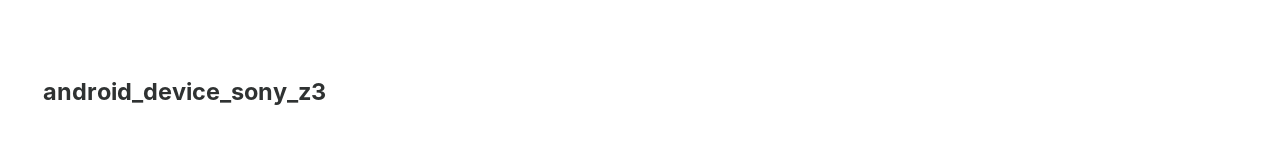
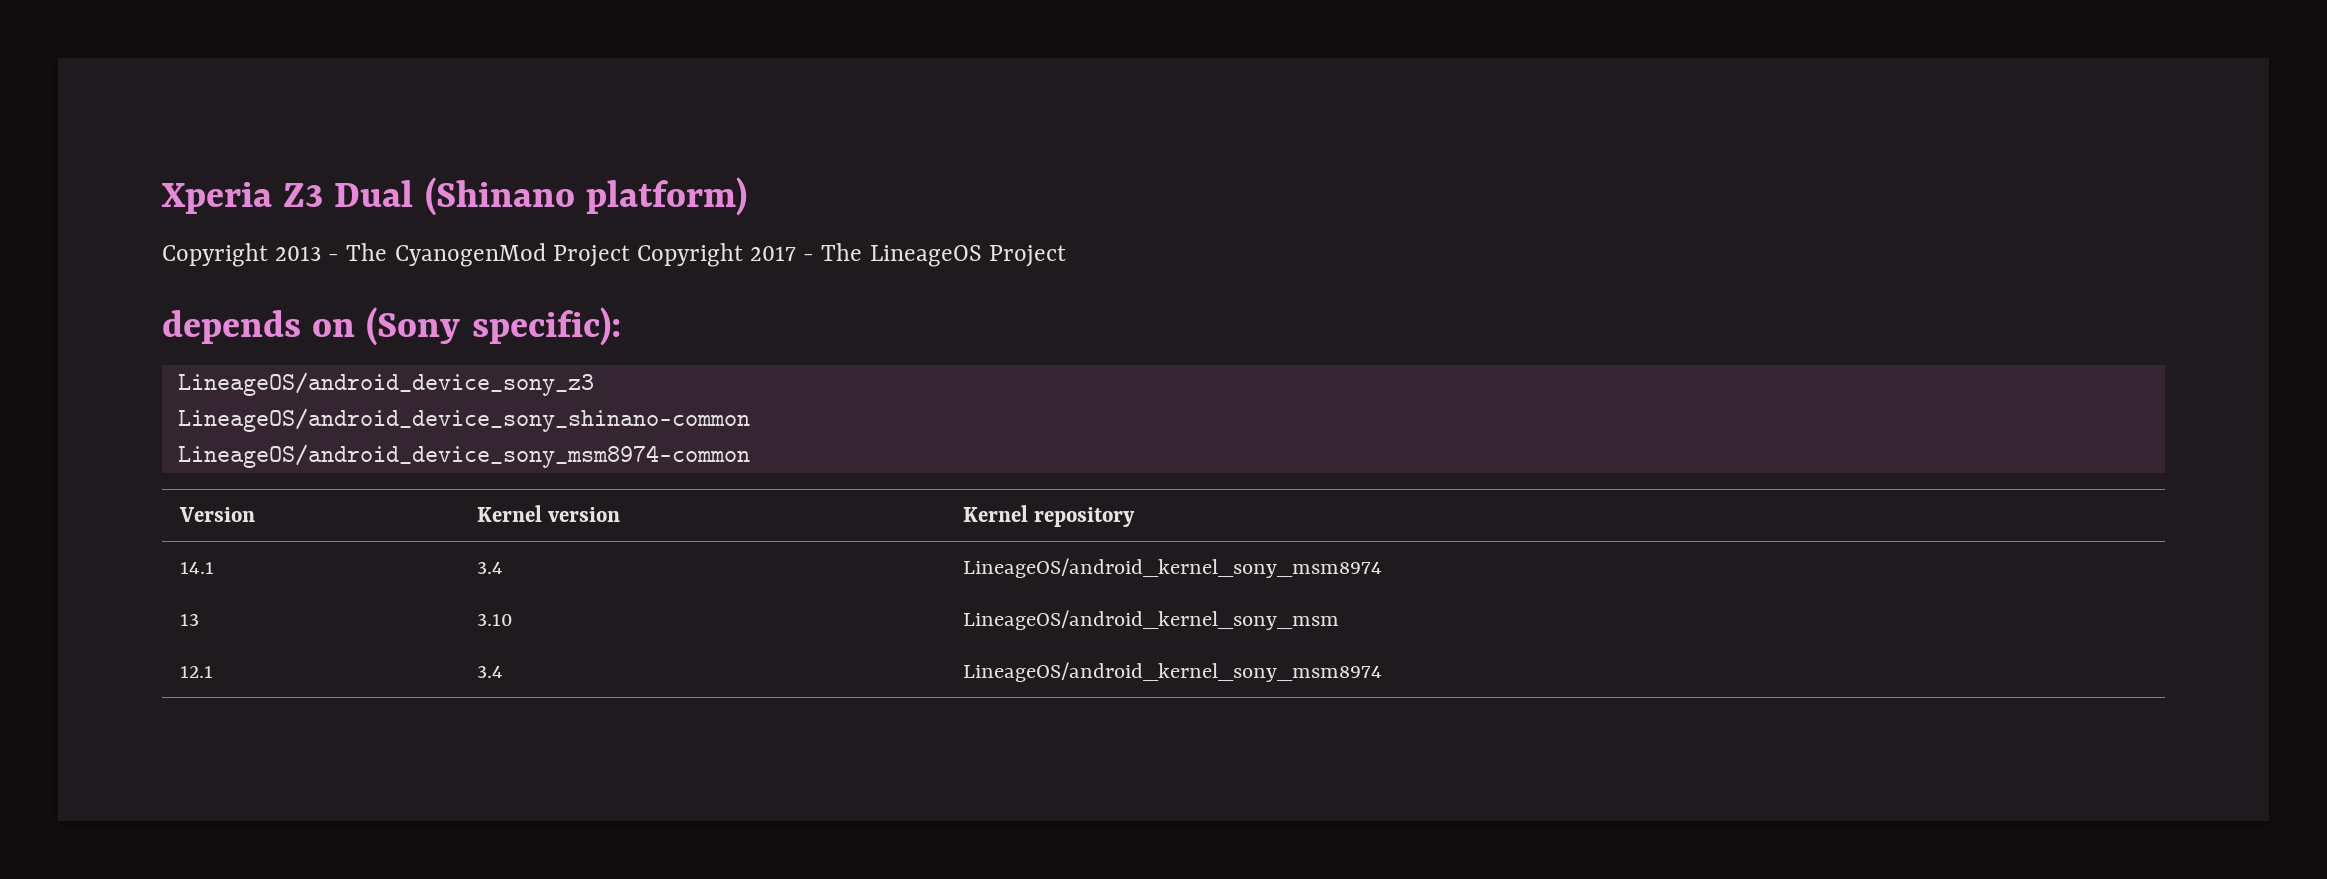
- android_device_sony_z3
+ Xperia Z3 Dual (Shinano platform)
+ Copyright 2013 - The CyanogenMod Project Copyright 2017 - The LineageOS Project
+ depends on (Sony specific):
+ LineageOS/android_device_sony_z3
+ LineageOS/android_device_sony_shinano-common
+ LineageOS/android_device_sony_msm8974-common
+ Version | Kernel version | Kernel repository
+ 14.1 | 3.4 | LineageOS/android_kernel_sony_msm8974
+ 13 | 3.10 | LineageOS/android_kernel_sony_msm
+ 12.1 | 3.4 | LineageOS/android_kernel_sony_msm8974

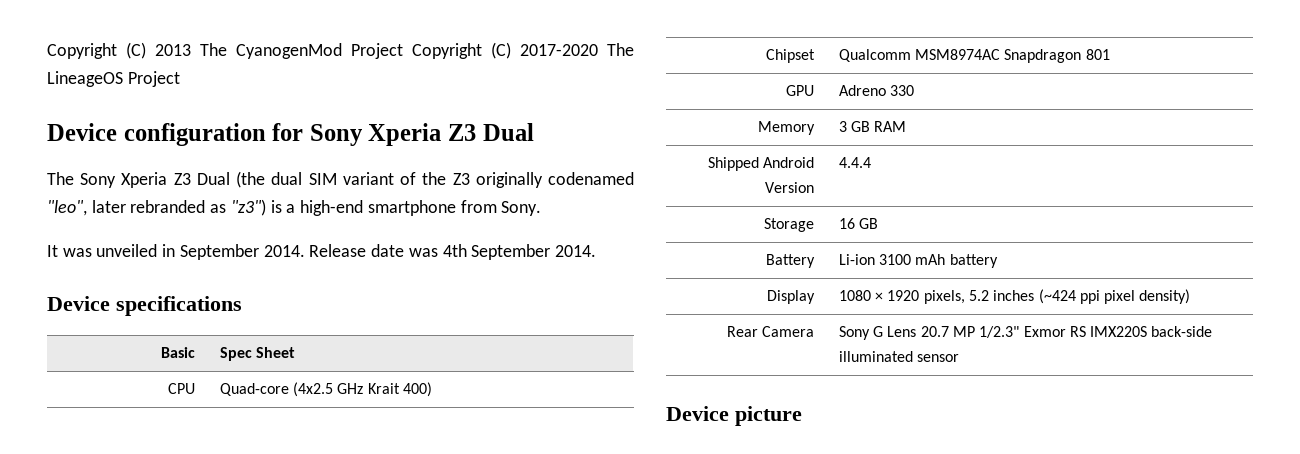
- Xperia Z3 Dual (Shinano platform)
- Copyright 2013 - The CyanogenMod Project Copyright 2017 - The LineageOS Project
+ Copyright (C) 2013 The CyanogenMod Project Copyright (C) 2017-2020 The LineageOS Project
- depends on (Sony specific):
- LineageOS/android_device_sony_z3
- LineageOS/android_device_sony_shinano-common
- LineageOS/android_device_sony_msm8974-common
- Version | Kernel version | Kernel repository
- 14.1 | 3.4 | LineageOS/android_kernel_sony_msm8974
- 13 | 3.10 | LineageOS/android_kernel_sony_msm
- 12.1 | 3.4 | LineageOS/android_kernel_sony_msm8974
+ Device configuration for Sony Xperia Z3 Dual
+ The Sony Xperia Z3 Dual (the dual SIM variant of the Z3 originally codenamed "leo", later rebranded as "z3") is a high-end smartphone from Sony.
+ It was unveiled in September 2014. Release date was 4th September 2014.
+ Device specifications
+ Basic | Spec Sheet
+ CPU | Quad-core (4x2.5 GHz Krait 400)
+ Chipset | Qualcomm MSM8974AC Snapdragon 801
+ GPU | Adreno 330
+ Memory | 3 GB RAM
+ Shipped Android Version | 4.4.4
+ Storage | 16 GB
+ Battery | Li-ion 3100 mAh battery
+ Display | 1080 × 1920 pixels, 5.2 inches (~424 ppi pixel density)
+ Rear Camera | Sony G Lens 20.7 MP 1/2.3" Exmor RS IMX220S back-side illuminated sensor
+ Device picture

